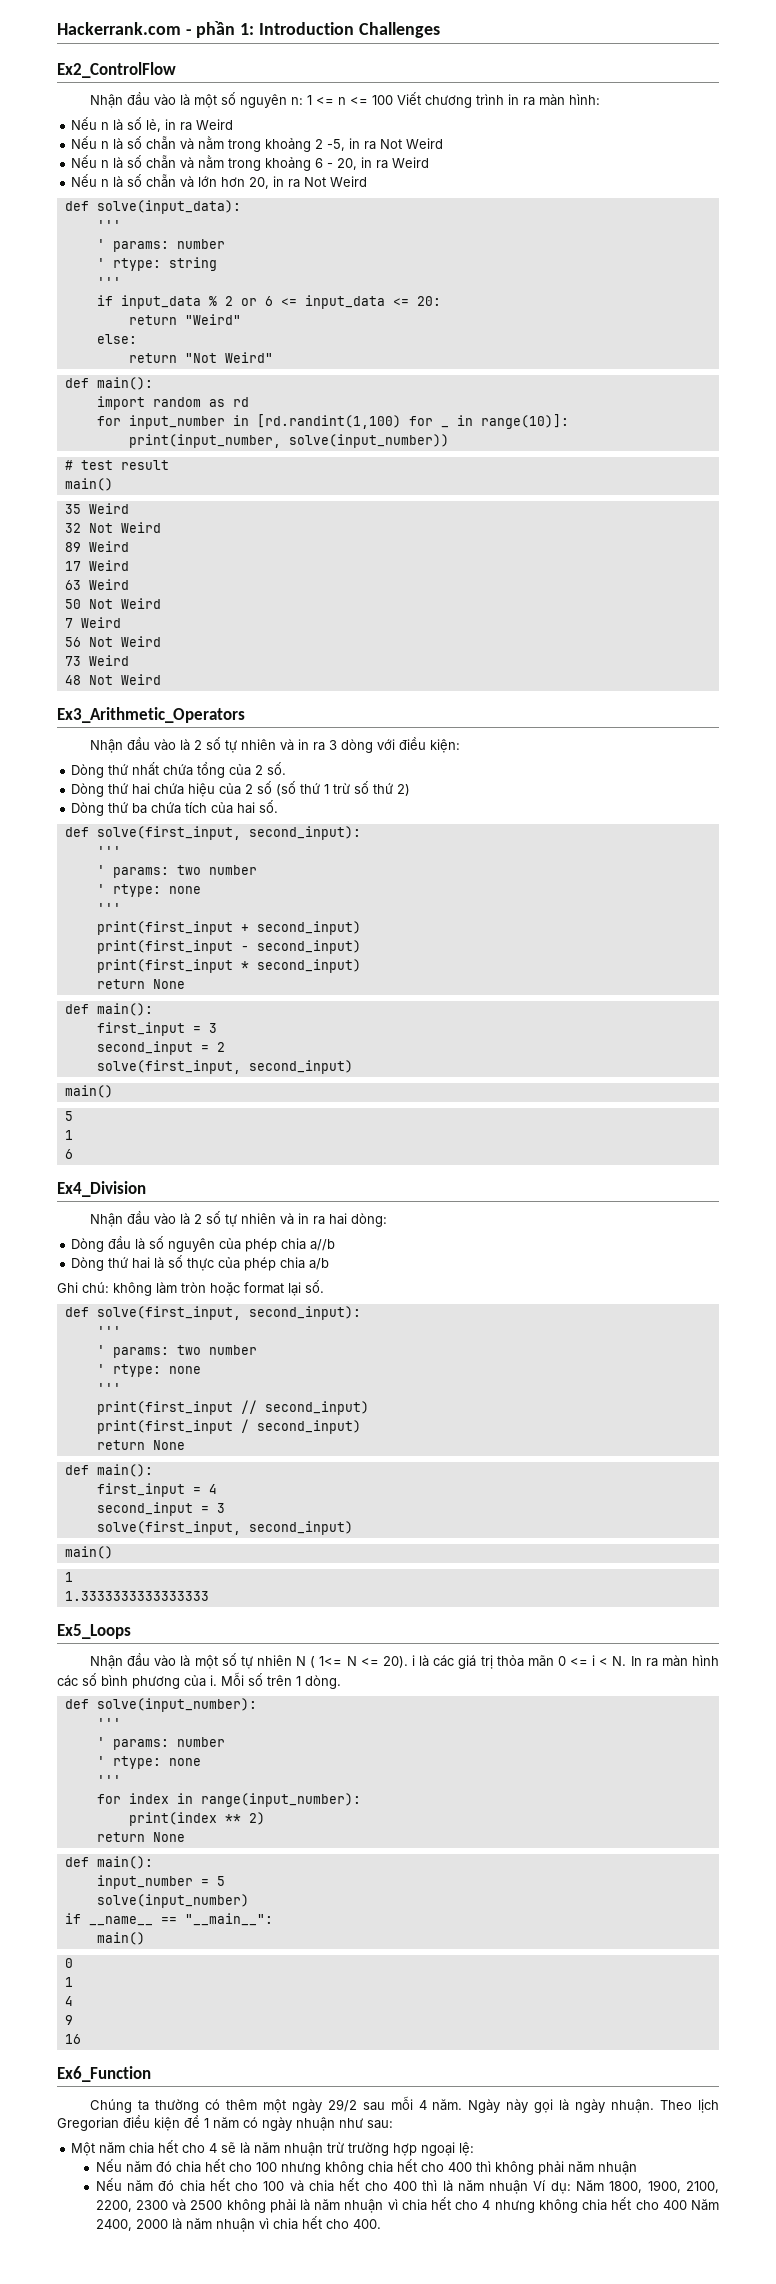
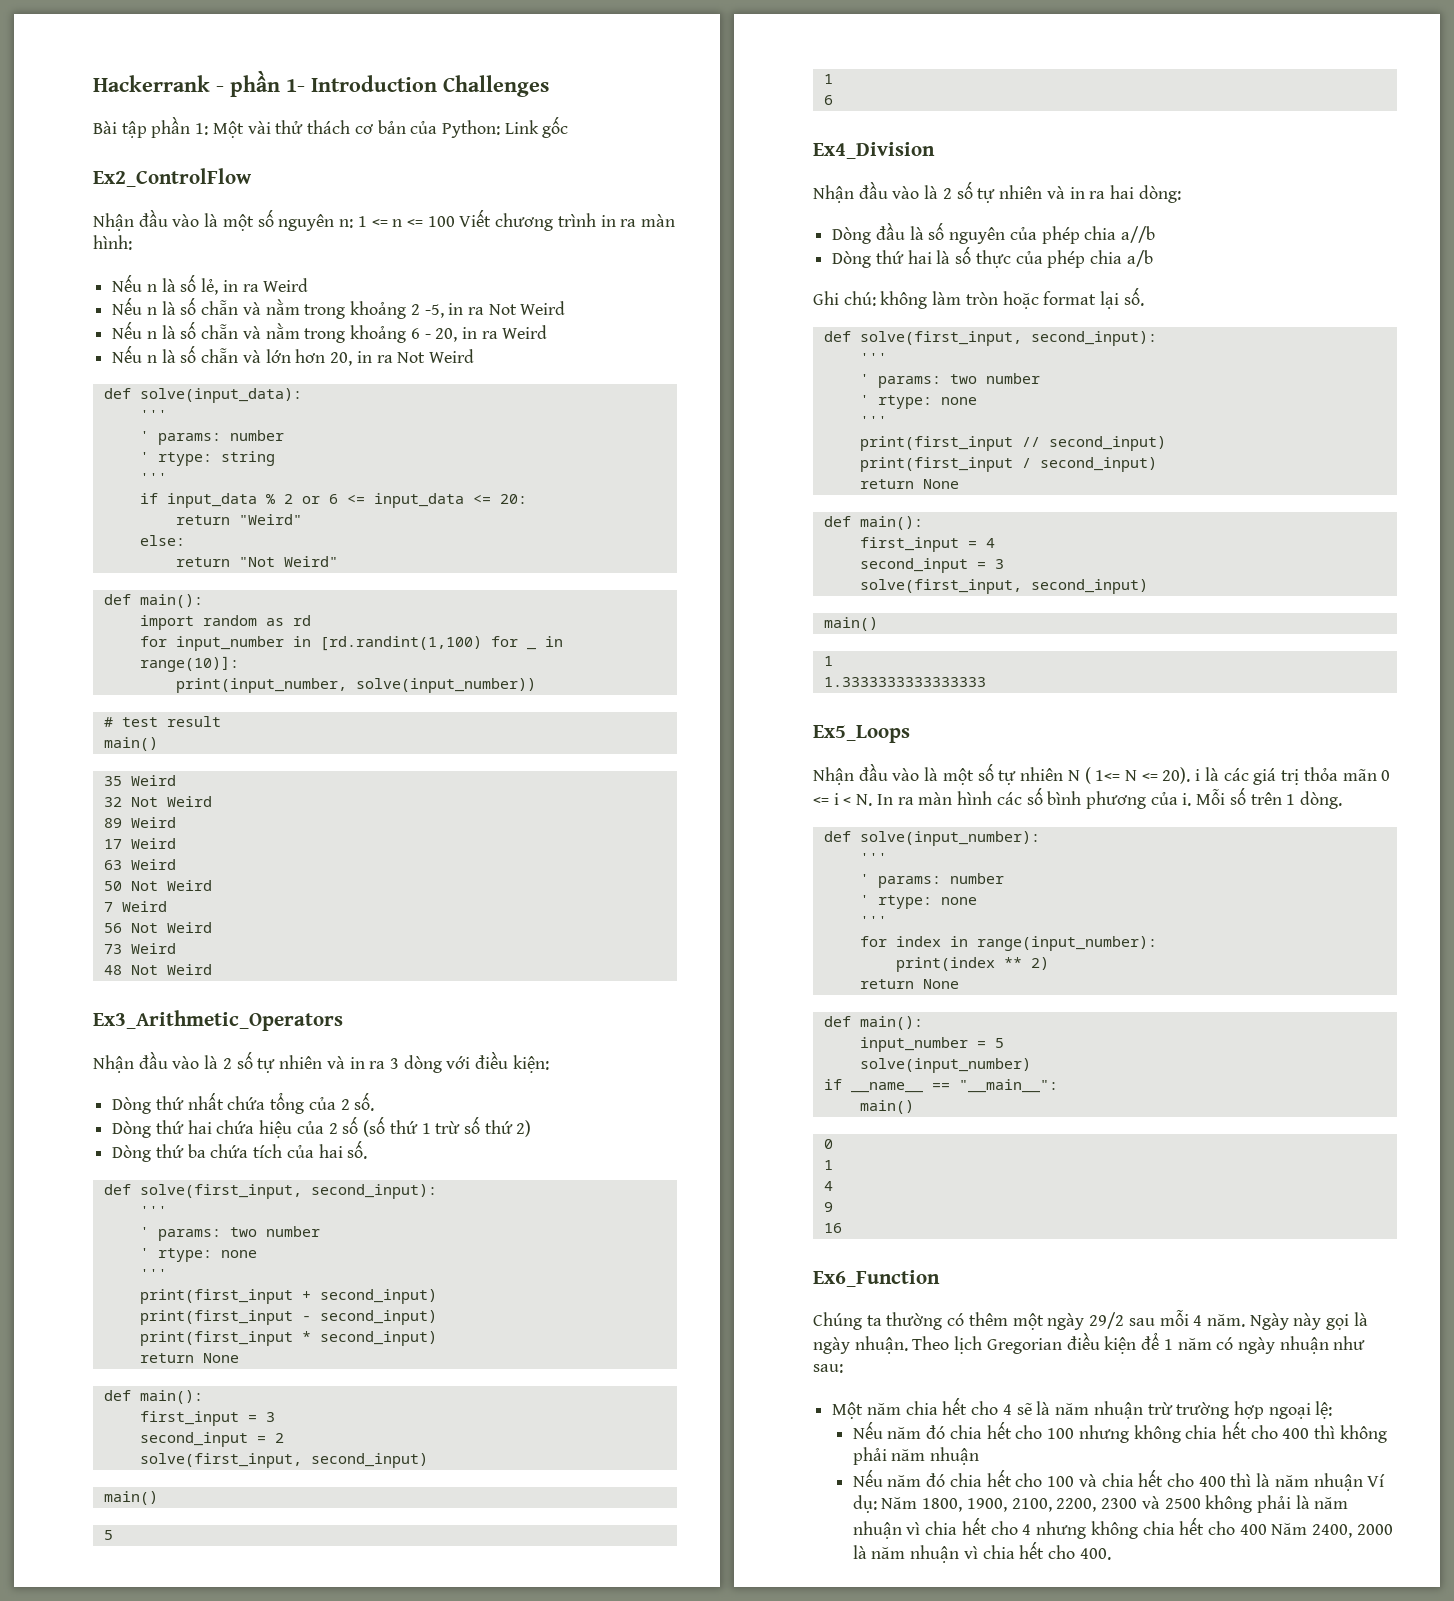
- Hackerrank.com - phần 1: Introduction Challenges
+ Hackerrank - phần 1- Introduction Challenges
+ Bài tập phần 1: Một vài thử thách cơ bản của Python: Link gốc

